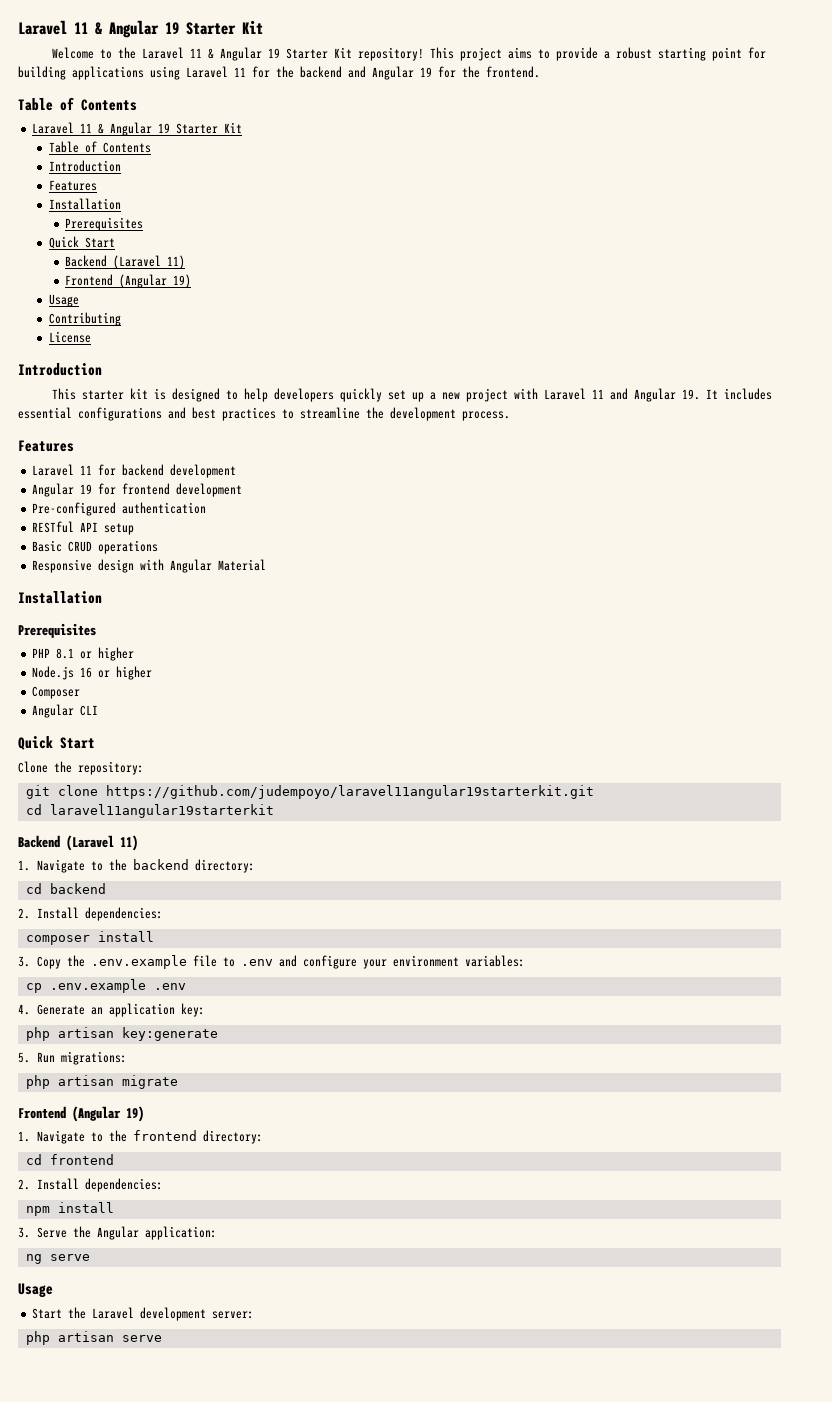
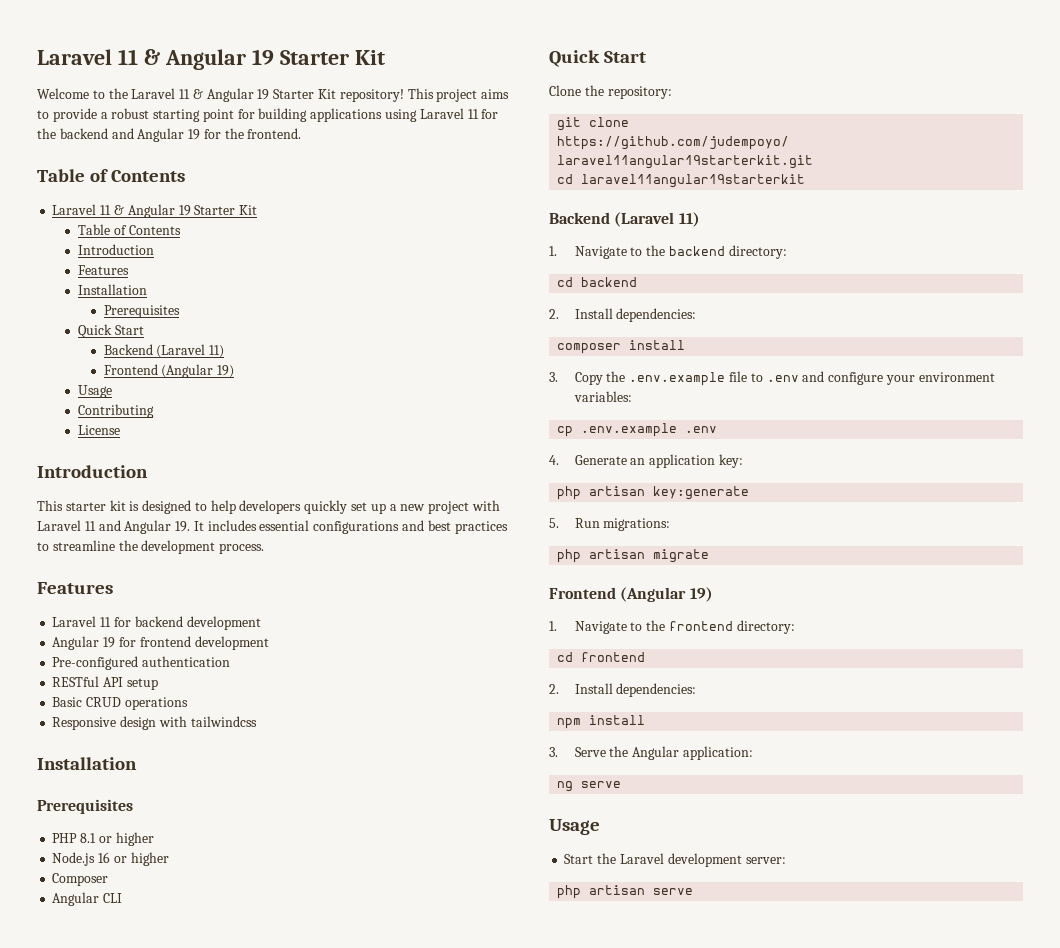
- Responsive design with Angular Material
+ Responsive design with tailwindcss

